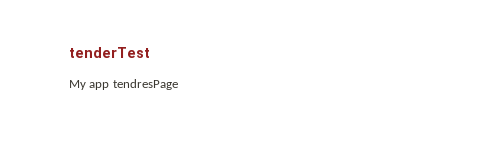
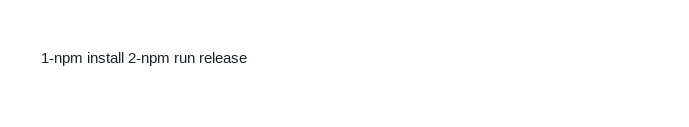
- tenderTest
- My app tendresPage
+ 1-npm install 2-npm run release

